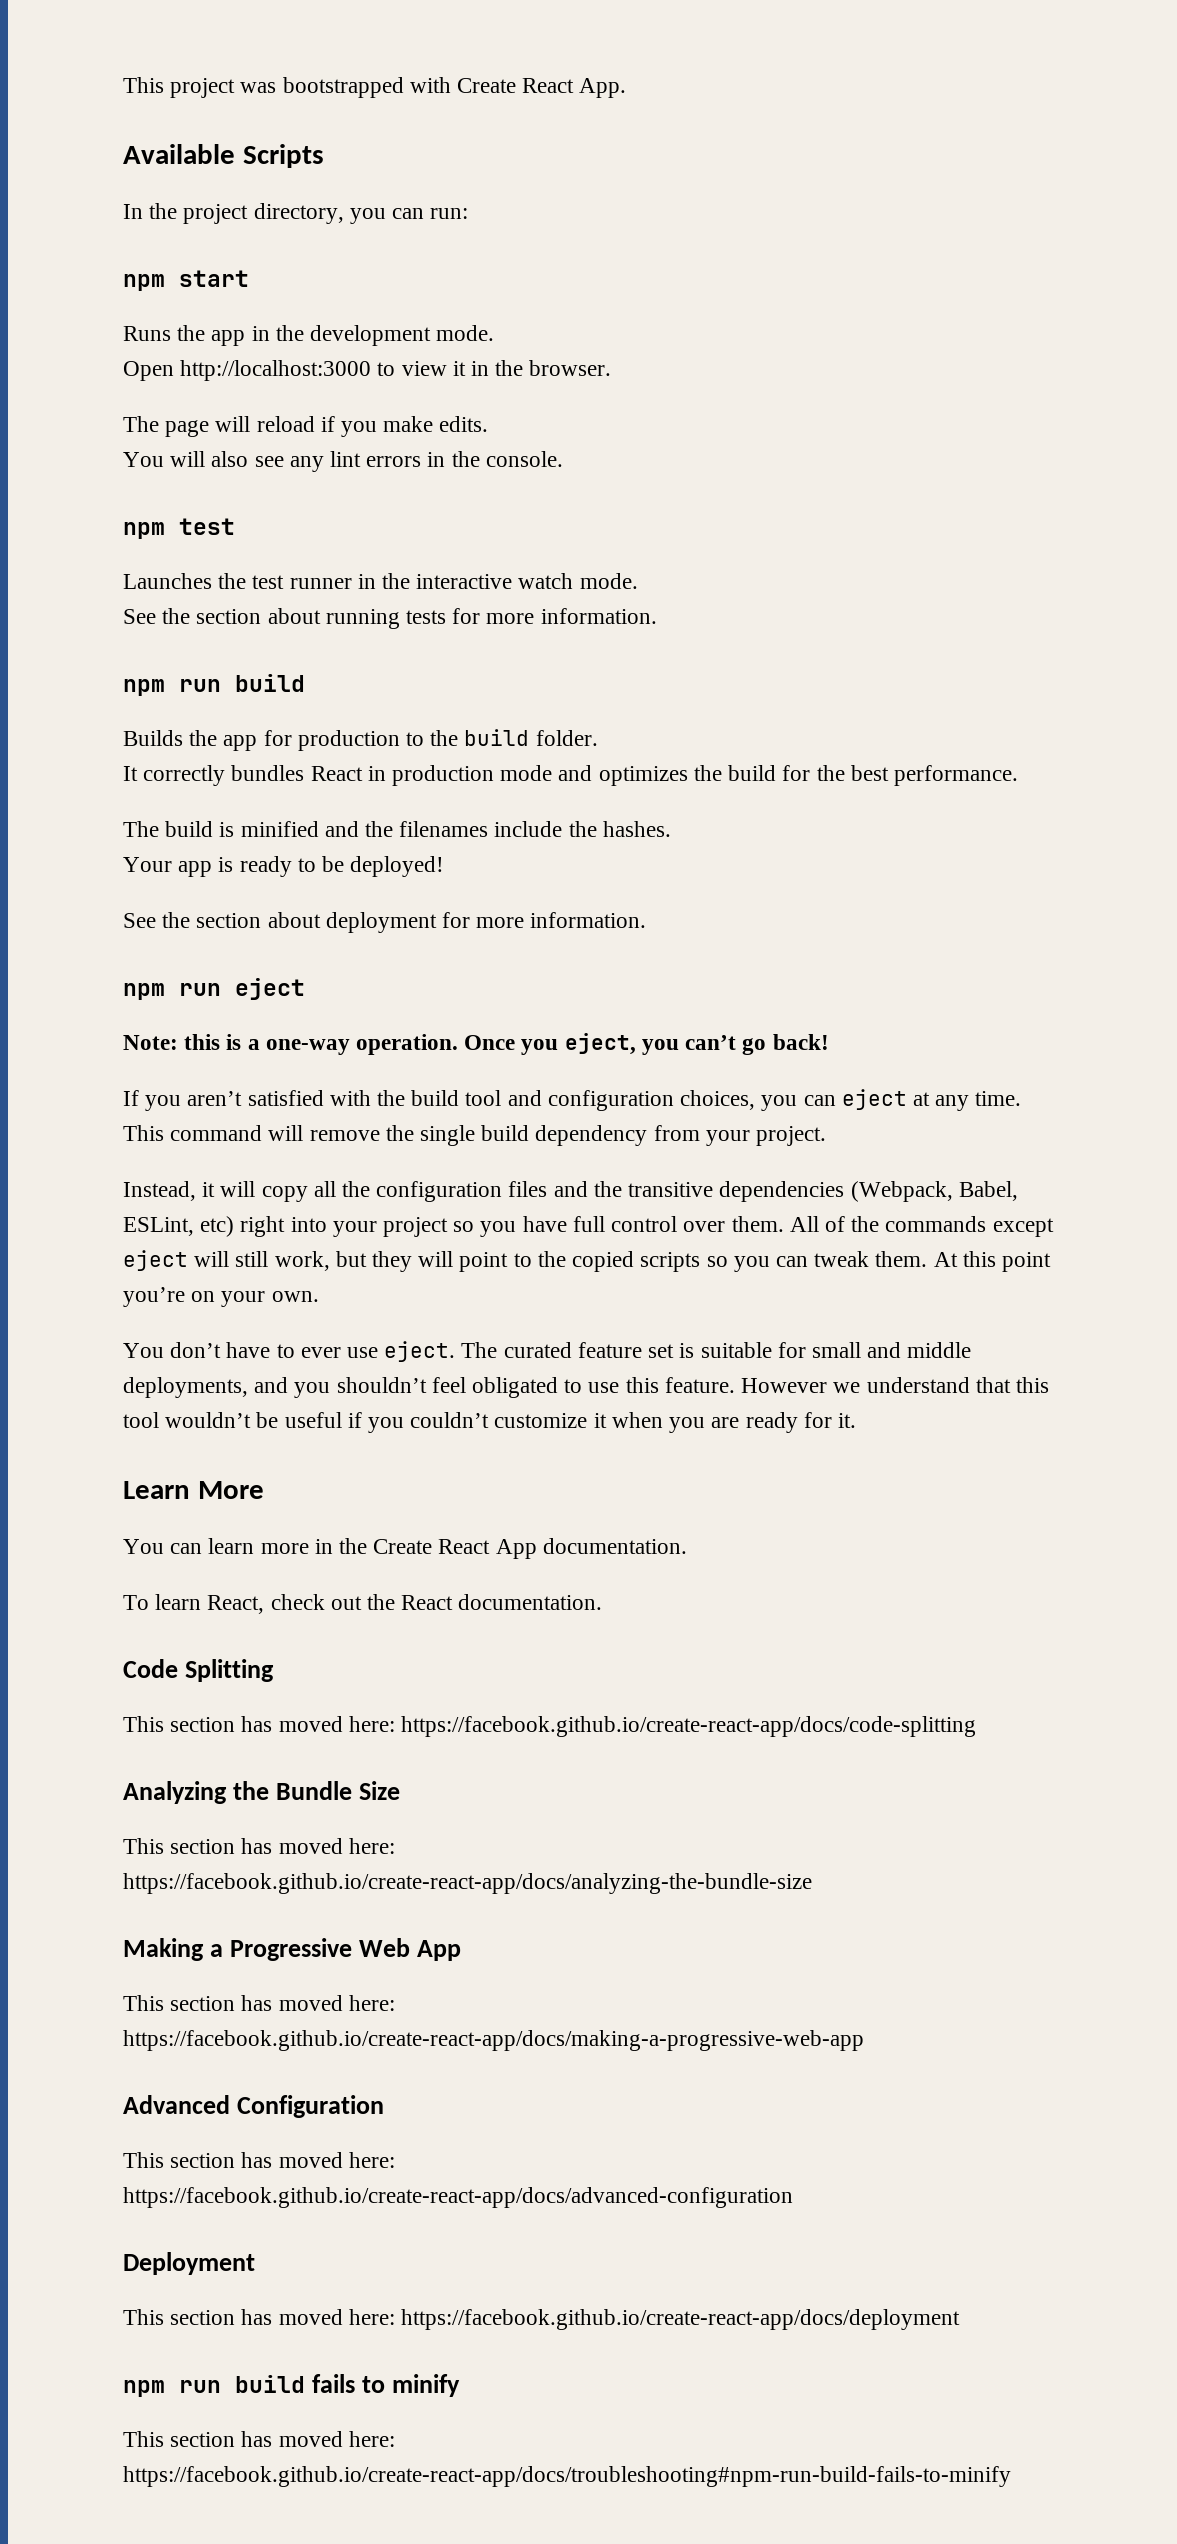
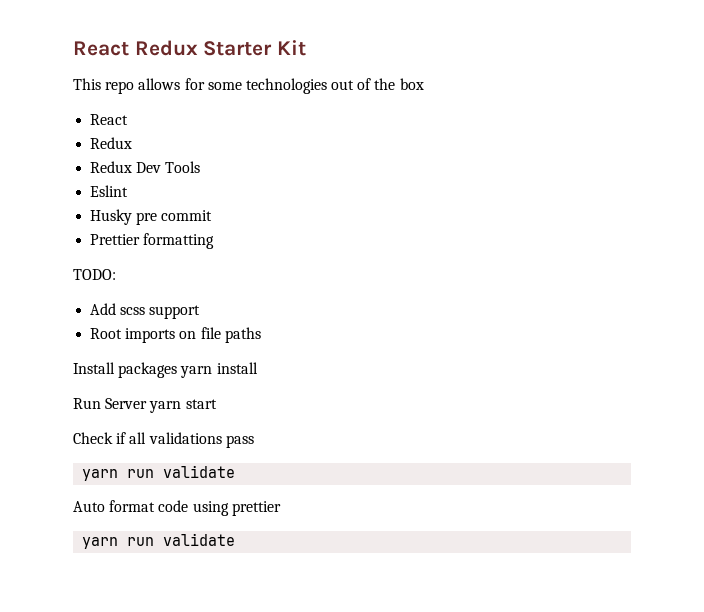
- This project was bootstrapped with Create React App.
- Available Scripts
- In the project directory, you can run:
- npm start
- Runs the app in the development mode.
- Open http://localhost:3000 to view it in the browser.
- The page will reload if you make edits.
- You will also see any lint errors in the console.
- npm test
- Launches the test runner in the interactive watch mode.
- See the section about running tests for more information.
- npm run build
- Builds the app for production to the build folder.
- It correctly bundles React in production mode and optimizes the build for the best performance.
- The build is minified and the filenames include the hashes.
- Your app is ready to be deployed!
- See the section about deployment for more information.
- npm run eject
- Note: this is a one-way operation. Once you eject, you can’t go back!
- If you aren’t satisfied with the build tool and configuration choices, you can eject at any time. This command will remove the single build dependency from your project.
- Instead, it will copy all the configuration files and the transitive dependencies (Webpack, Babel, ESLint, etc) right into your project so you have full control over them. All of the commands except eject will still work, but they will point to the copied scripts so you can tweak them. At this point you’re on your own.
- You don’t have to ever use eject. The curated feature set is suitable for small and middle deployments, and you shouldn’t feel obligated to use this feature. However we understand that this tool wouldn’t be useful if you couldn’t customize it when you are ready for it.
- Learn More
- You can learn more in the Create React App documentation.
- To learn React, check out the React documentation.
- Code Splitting
- This section has moved here: https://facebook.github.io/create-react-app/docs/code-splitting
- Analyzing the Bundle Size
- This section has moved here: https://facebook.github.io/create-react-app/docs/analyzing-the-bundle-size
- Making a Progressive Web App
- This section has moved here: https://facebook.github.io/create-react-app/docs/making-a-progressive-web-app
- Advanced Configuration
- This section has moved here: https://facebook.github.io/create-react-app/docs/advanced-configuration
- Deployment
- This section has moved here: https://facebook.github.io/create-react-app/docs/deployment
- npm run build fails to minify
- This section has moved here: https://facebook.github.io/create-react-app/docs/troubleshooting#npm-run-build-fails-to-minify
+ React Redux Starter Kit
+ This repo allows for some technologies out of the box
+ React
+ Redux
+ Redux Dev Tools
+ Eslint
+ Husky pre commit
+ Prettier formatting
+ TODO:
+ Add scss support
+ Root imports on file paths
+ Install packages yarn install
+ Run Server yarn start
+ Check if all validations pass
+ yarn run validate
+ Auto format code using prettier
+ yarn run validate

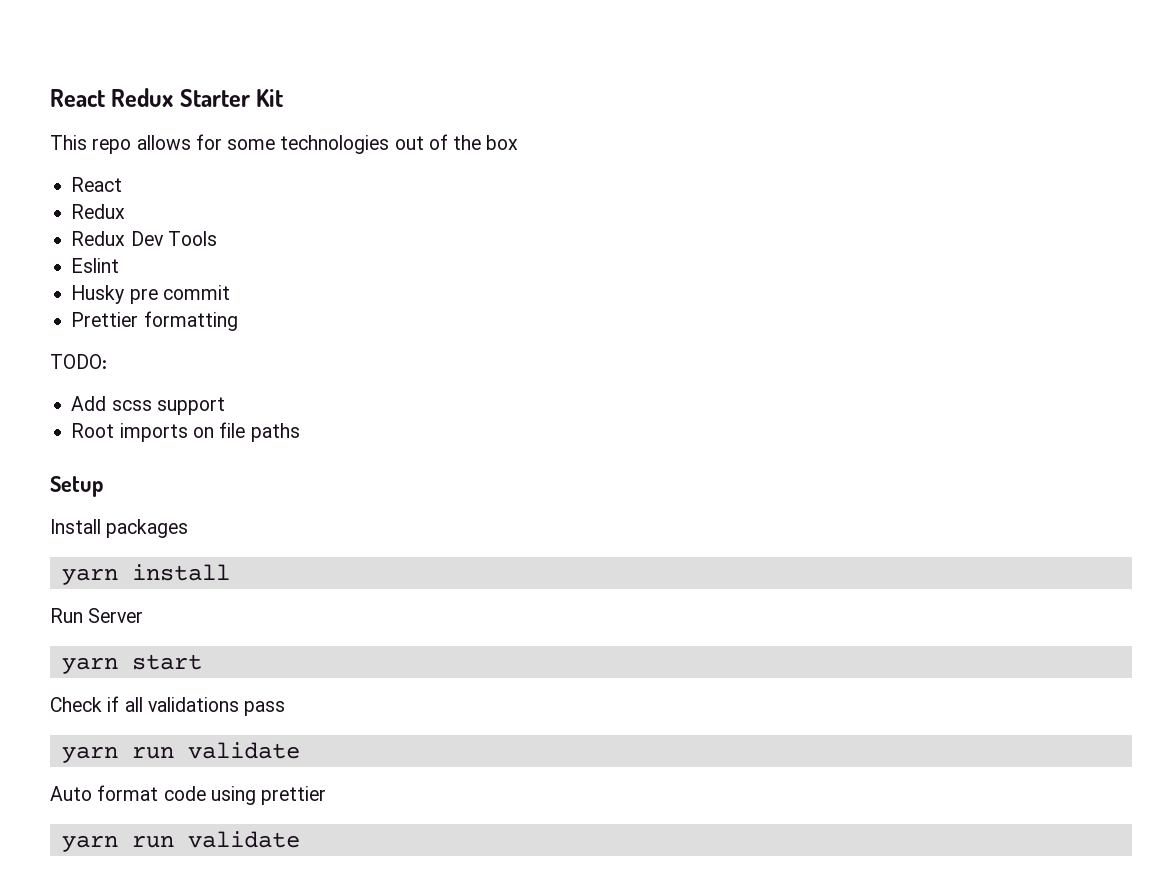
+ Setup
- Install packages yarn install
+ Install packages
+ yarn install
- Run Server yarn start
+ Run Server
+ yarn start

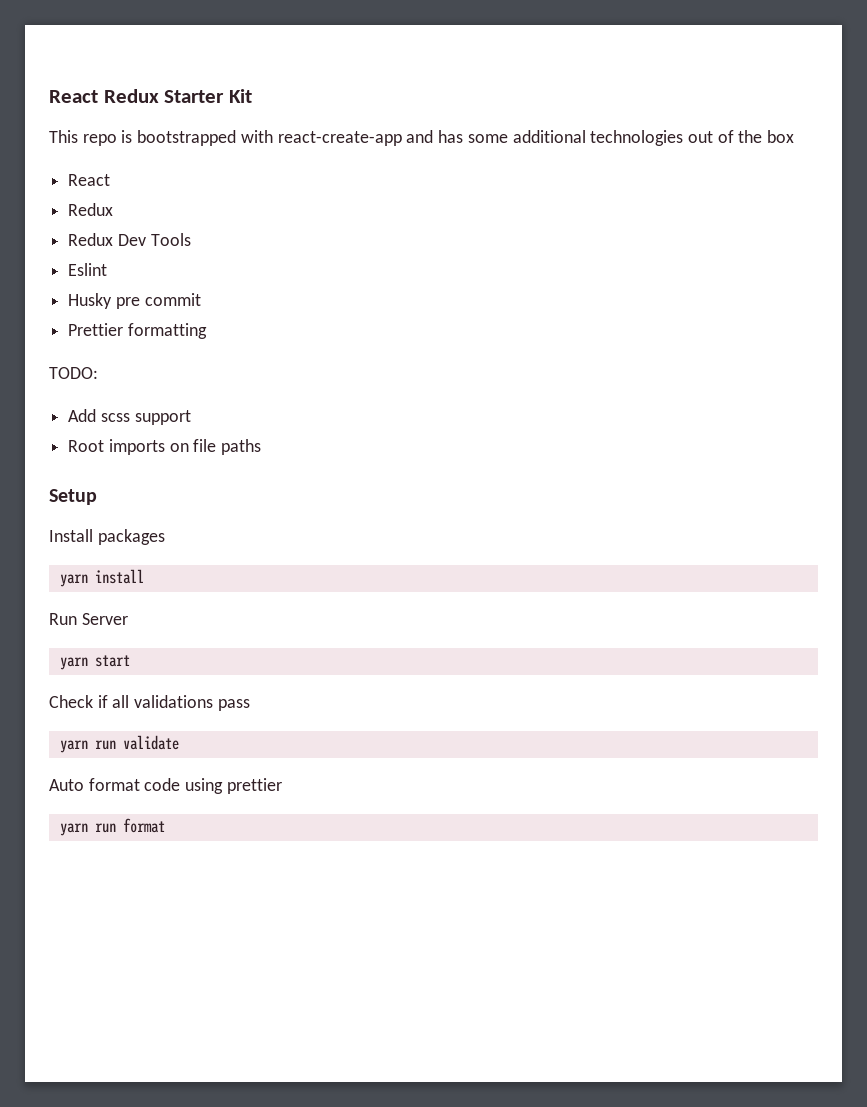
- This repo allows for some technologies out of the box
+ This repo is bootstrapped with react-create-app and has some additional technologies out of the box
  Auto format code using prettier
- yarn run validate
+ yarn run format

